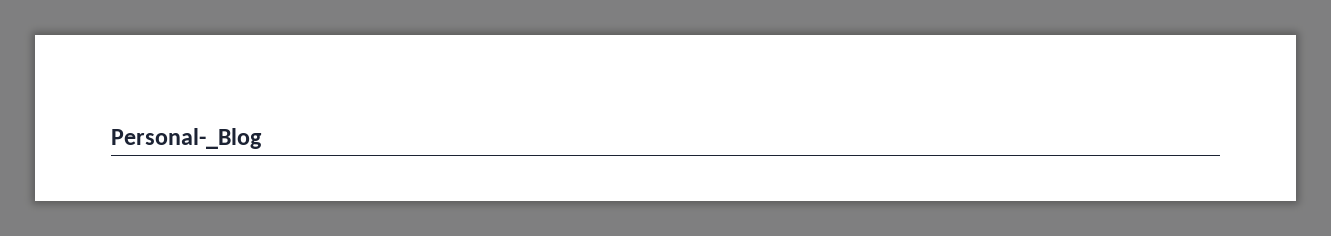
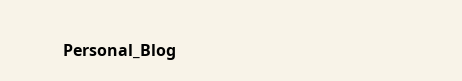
- Personal-_Blog
+ Personal_Blog

